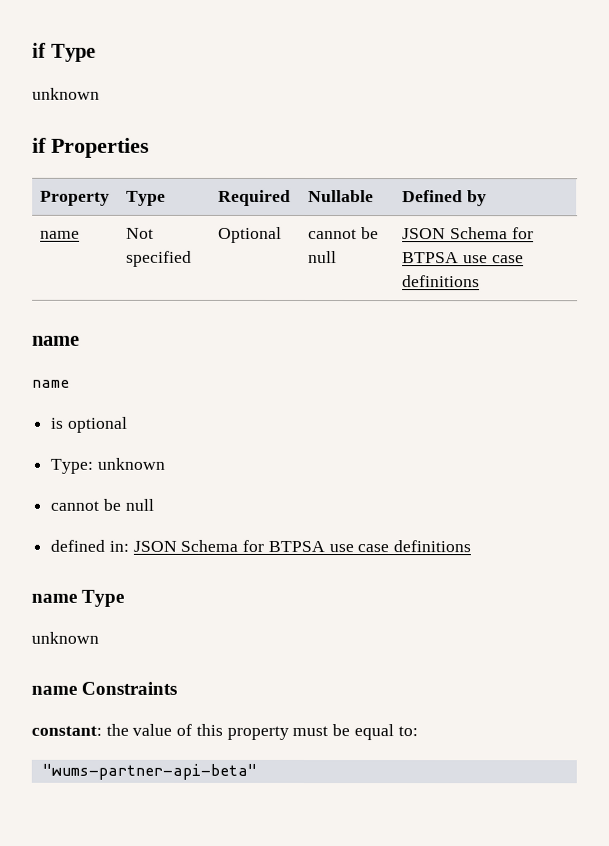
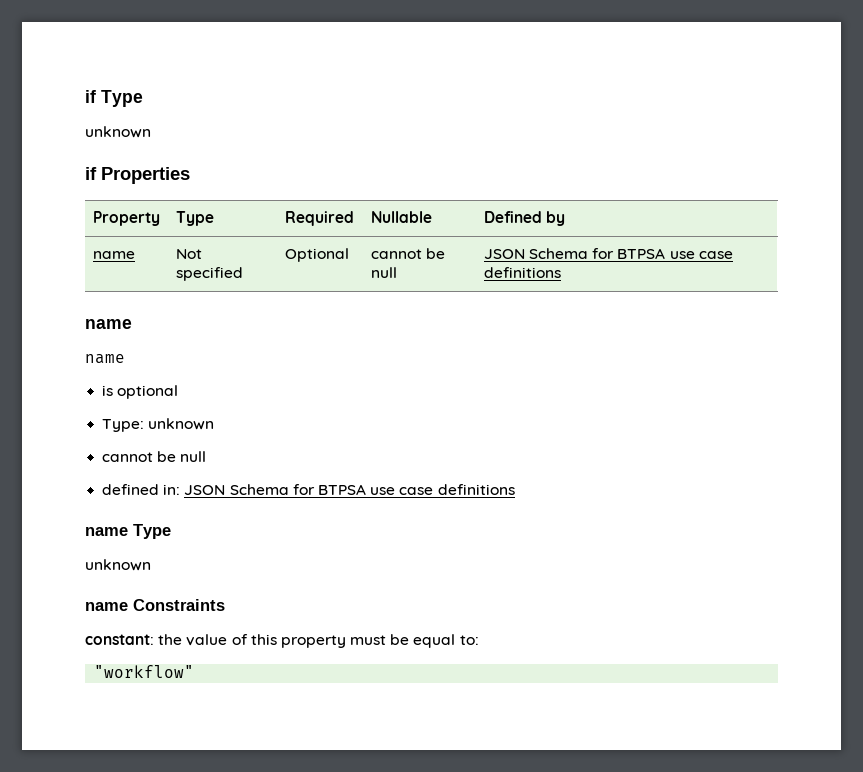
- "wums-partner-api-beta"
+ "workflow"

